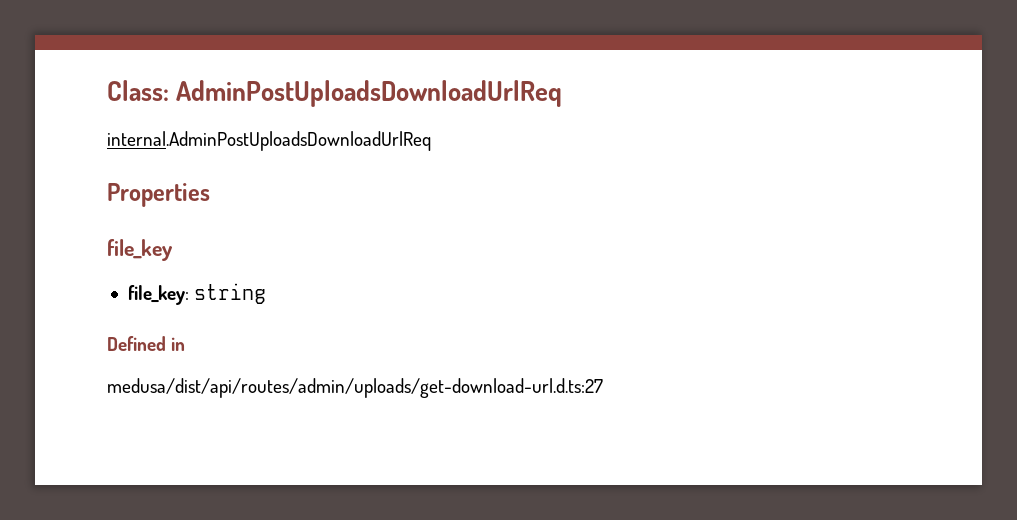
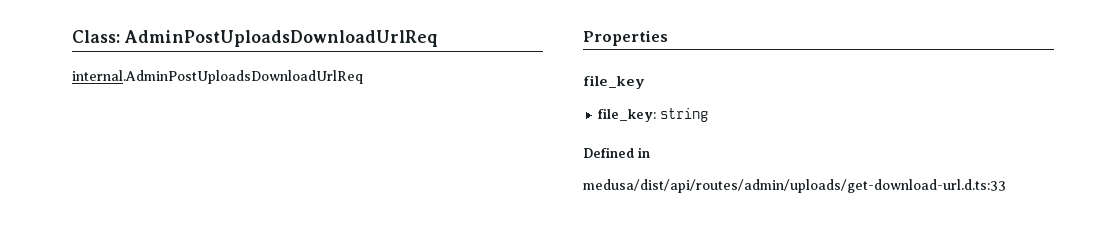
- medusa/dist/api/routes/admin/uploads/get-download-url.d.ts:27
+ medusa/dist/api/routes/admin/uploads/get-download-url.d.ts:33

